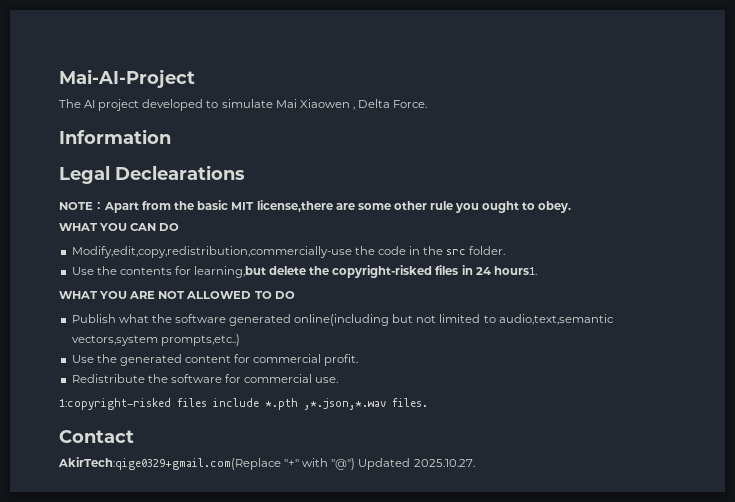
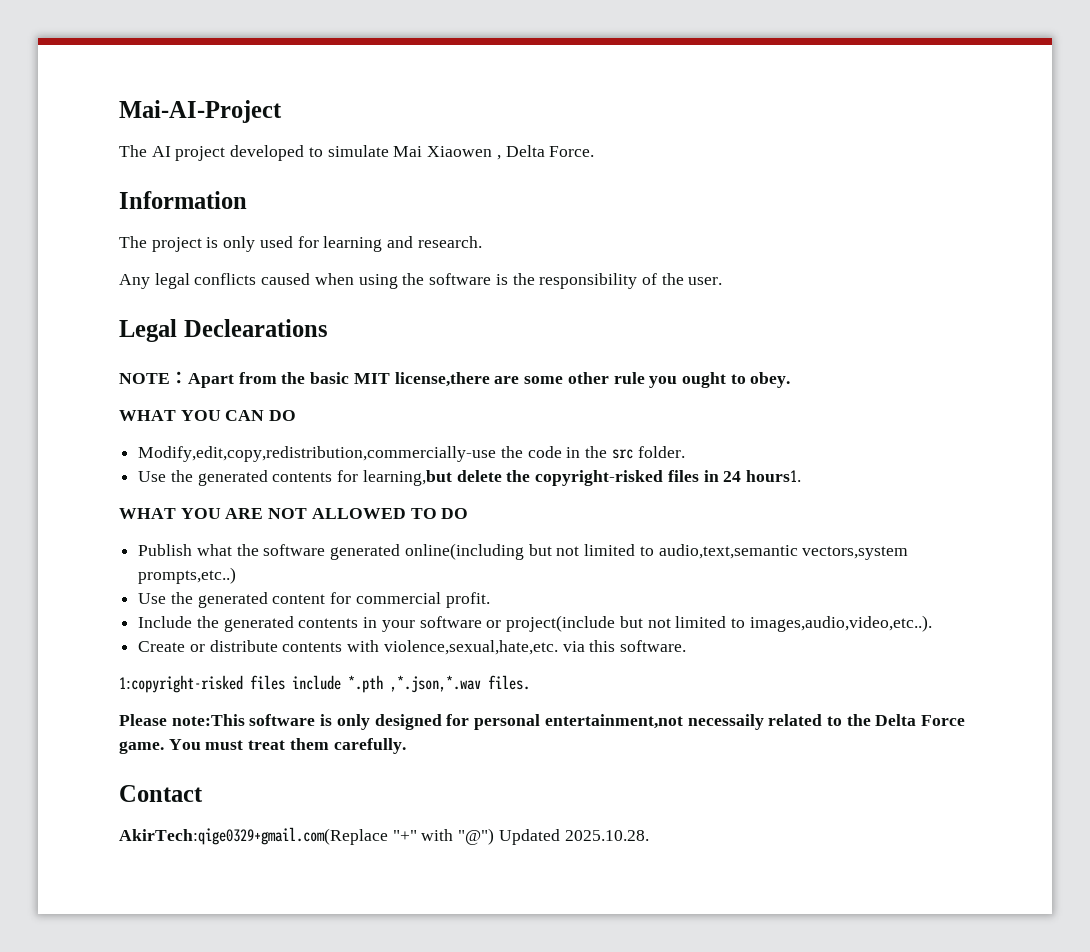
+ The project is only used for learning and research.
+ Any legal conflicts caused when using the software is the responsibility of the user.
- Use the contents for learning,but delete the copyright-risked files in 24 hours1.
+ Use the generated contents for learning,but delete the copyright-risked files in 24 hours1.
- Redistribute the software for commercial use.
+ Include the generated contents in your software or project(include but not limited to images,audio,video,etc..).
+ Create or distribute contents with violence,sexual,hate,etc. via this software.
+ Please note:This software is only designed for personal entertainment,not necessaily related to the Delta Force game. You must treat them carefully.
- AkirTech:qige0329+gmail.com(Replace "+" with "@") Updated 2025.10.27.
+ AkirTech:qige0329+gmail.com(Replace "+" with "@") Updated 2025.10.28.

